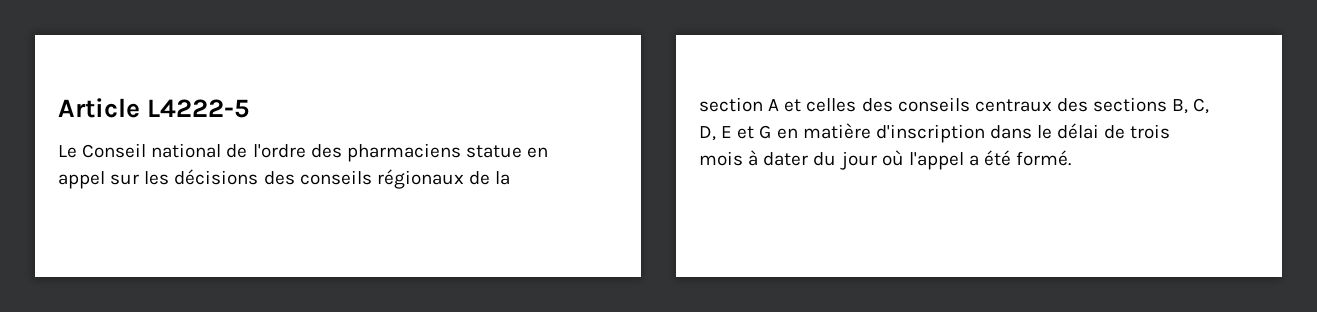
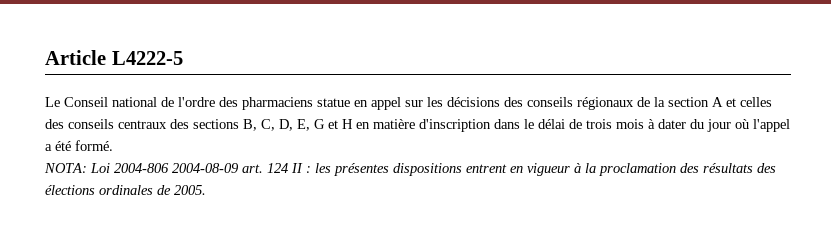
- Le Conseil national de l'ordre des pharmaciens statue en appel sur les décisions des conseils régionaux de la section A et celles des conseils centraux des sections B, C, D, E et G en matière d'inscription dans le délai de trois mois à dater du jour où l'appel a été formé.
+ Le Conseil national de l'ordre des pharmaciens statue en appel sur les décisions des conseils régionaux de la section A et celles des conseils centraux des sections B, C, D, E, G et H en matière d'inscription dans le délai de trois mois à dater du jour où l'appel a été formé.
+ NOTA: Loi 2004-806 2004-08-09 art. 124 II : les présentes dispositions entrent en vigueur à la proclamation des résultats des élections ordinales de 2005.

